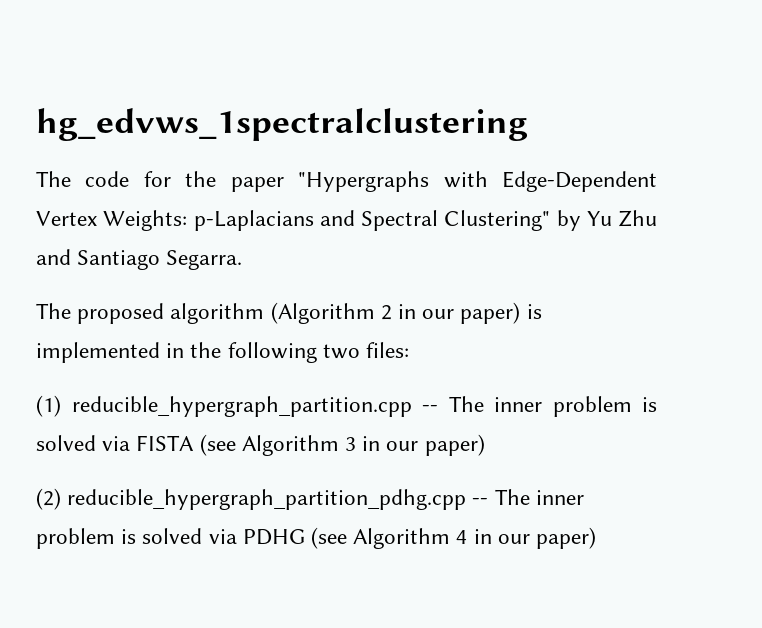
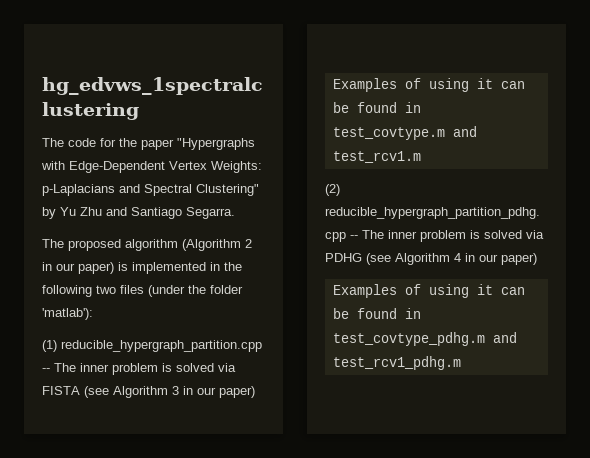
- The proposed algorithm (Algorithm 2 in our paper) is implemented in the following two files:
+ The proposed algorithm (Algorithm 2 in our paper) is implemented in the following two files (under the folder 'matlab'):
+ Examples of using it can be found in test_covtype.m and test_rcv1.m
+ Examples of using it can be found in test_covtype_pdhg.m and test_rcv1_pdhg.m

